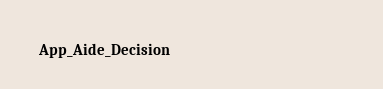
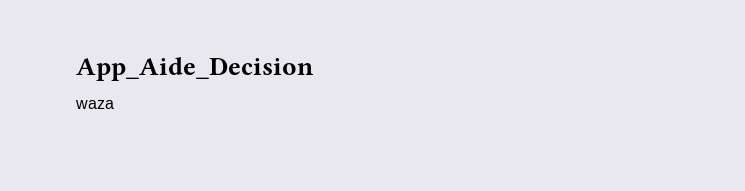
+ waza

